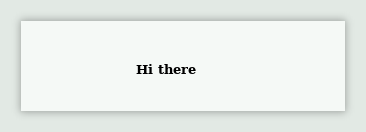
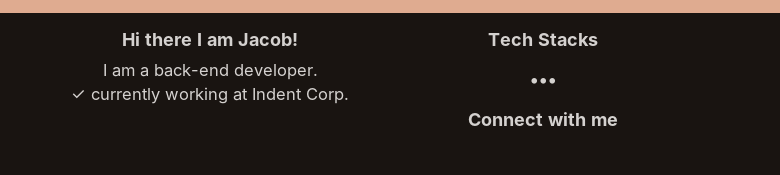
- Hi there
+ Hi there I am Jacob!
+ I am a back-end developer.
+ ✓ currently working at Indent Corp.
+ Tech Stacks
+ •••
+ Connect with me

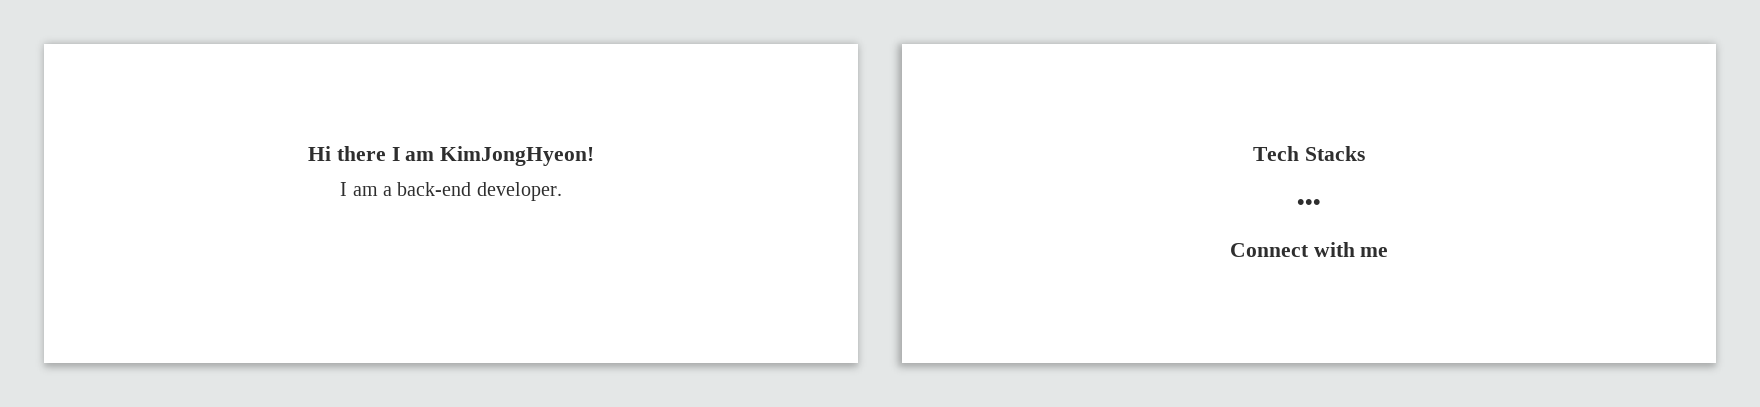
- Hi there I am Jacob!
+ Hi there I am KimJongHyeon!
- ✓ currently working at Indent Corp.

